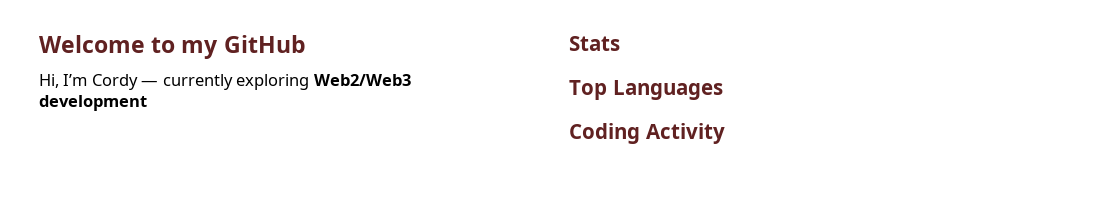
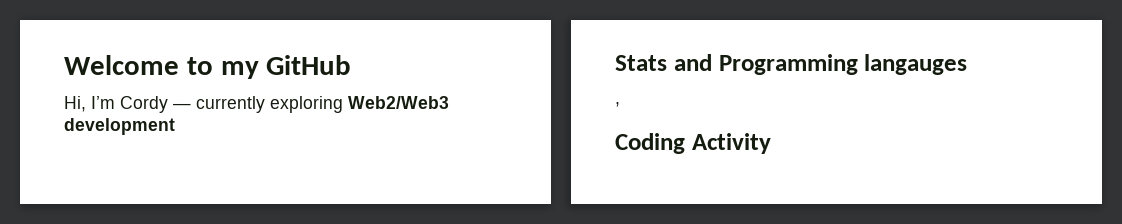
- Stats
- Top Languages
+ Stats and Programming langauges
+ ,

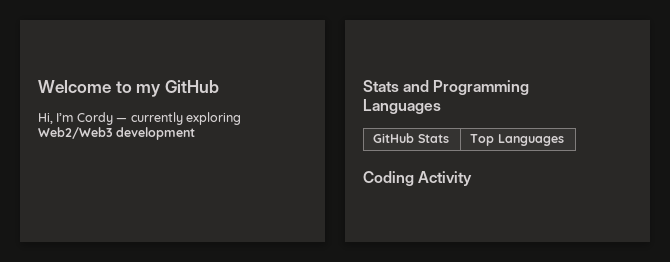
- Stats and Programming langauges
- ,
+ Stats and Programming Languages
+ GitHub Stats | Top Languages

